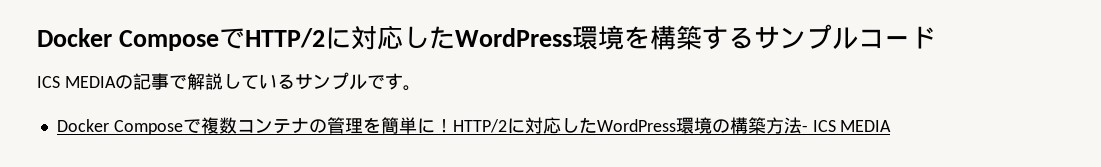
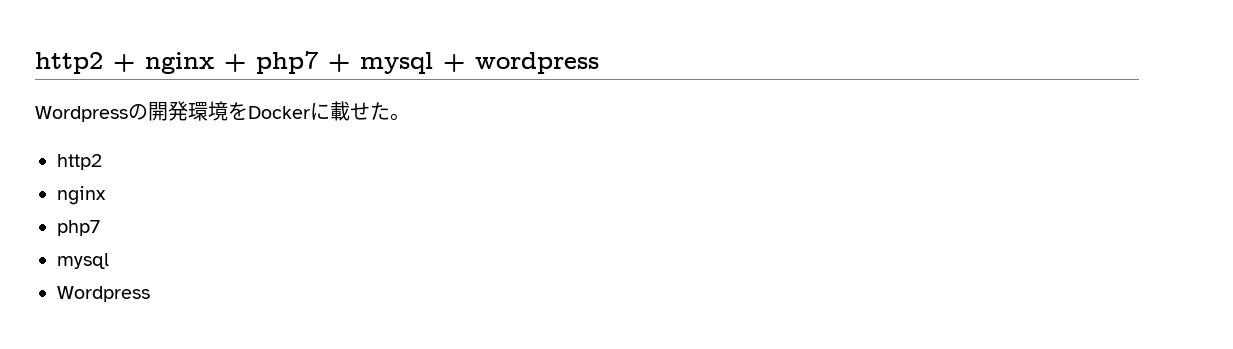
- Docker ComposeでHTTP/2に対応したWordPress環境を構築するサンプルコード
- ICS MEDIAの記事で解説しているサンプルです。
- Docker Composeで複数コンテナの管理を簡単に！HTTP/2に対応したWordPress環境の構築方法- ICS MEDIA
+ http2 + nginx + php7 + mysql + wordpress
+ Wordpressの開発環境をDockerに載せた。
+ http2
+ nginx
+ php7
+ mysql
+ Wordpress

